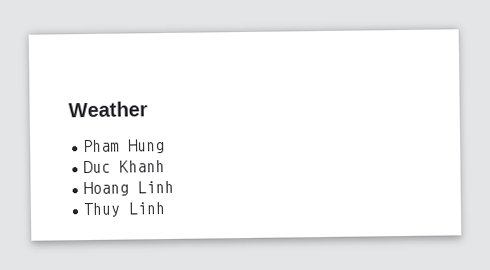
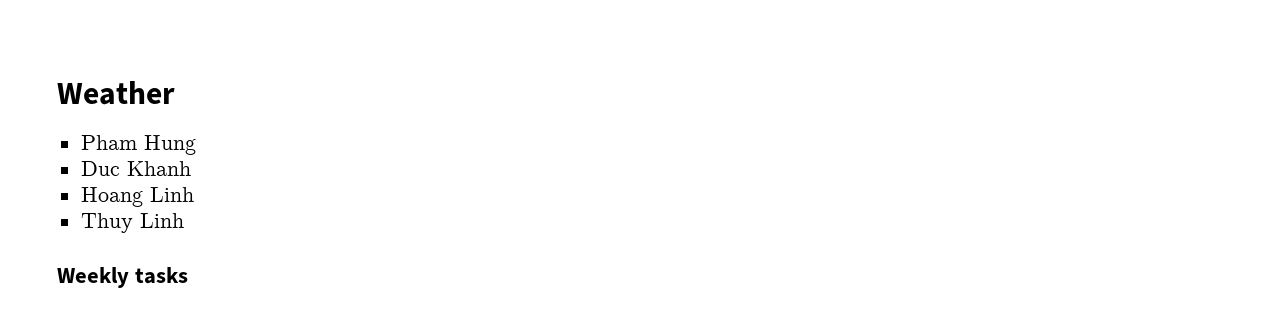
+ Weekly tasks

